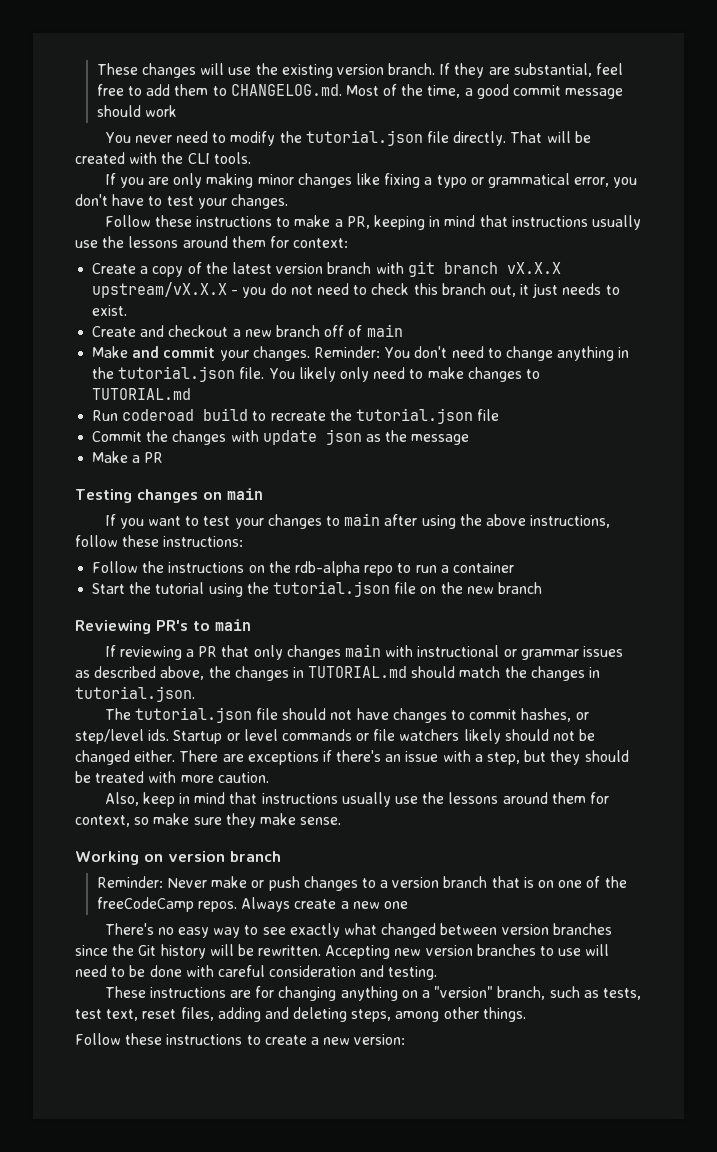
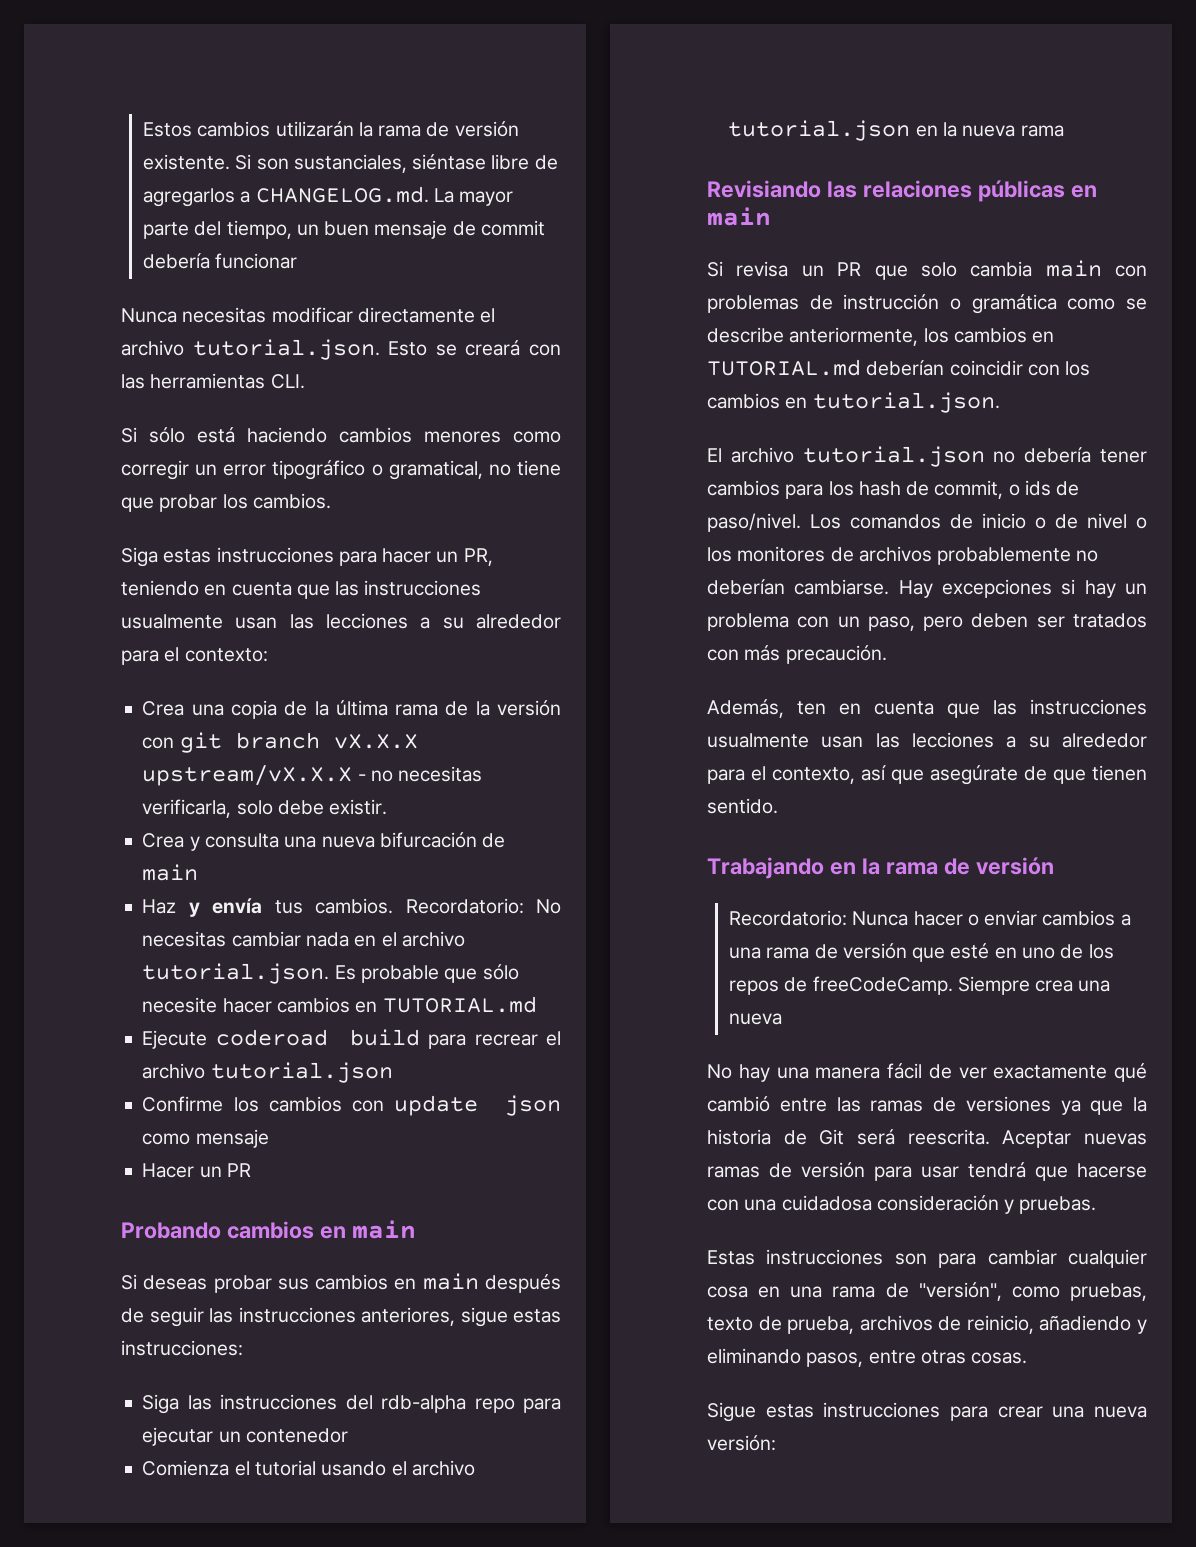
- These changes will use the existing version branch. If they are substantial, feel free to add them to CHANGELOG.md. Most of the time, a good commit message should work
- You never need to modify the tutorial.json file directly. That will be created with the CLI tools.
- If you are only making minor changes like fixing a typo or grammatical error, you don't have to test your changes.
- Follow these instructions to make a PR, keeping in mind that instructions usually use the lessons around them for context:
- Create a copy of the latest version branch with git branch vX.X.X upstream/vX.X.X - you do not need to check this branch out, it just needs to exist.
- Create and checkout a new branch off of main
- Make and commit your changes. Reminder: You don't need to change anything in the tutorial.json file. You likely only need to make changes to TUTORIAL.md
+ Estos cambios utilizarán la rama de versión existente. Si son sustanciales, siéntase libre de agregarlos a CHANGELOG.md. La mayor parte del tiempo, un buen mensaje de commit debería funcionar
+ Nunca necesitas modificar directamente el archivo tutorial.json. Esto se creará con las herramientas CLI.
+ Si sólo está haciendo cambios menores como corregir un error tipográfico o gramatical, no tiene que probar los cambios.
+ Siga estas instrucciones para hacer un PR, teniendo en cuenta que las instrucciones usualmente usan las lecciones a su alrededor para el contexto:
+ Crea una copia de la última rama de la versión con git branch vX.X.X upstream/vX.X.X - no necesitas verificarla, solo debe existir.
+ Crea y consulta una nueva bifurcación de main
+ Haz y envía tus cambios. Recordatorio: No necesitas cambiar nada en el archivo tutorial.json. Es probable que sólo necesite hacer cambios en TUTORIAL.md
- Run coderoad build to recreate the tutorial.json file
- Commit the changes with update json as the message
- Make a PR
- Testing changes on main
- If you want to test your changes to main after using the above instructions, follow these instructions:
- Follow the instructions on the rdb-alpha repo to run a container
- Start the tutorial using the tutorial.json file on the new branch
- Reviewing PR's to main
- If reviewing a PR that only changes main with instructional or grammar issues as described above, the changes in TUTORIAL.md should match the changes in tutorial.json.
- The tutorial.json file should not have changes to commit hashes, or step/level ids. Startup or level commands or file watchers likely should not be changed either. There are exceptions if there's an issue with a step, but they should be treated with more caution.
- Also, keep in mind that instructions usually use the lessons around them for context, so make sure they make sense.
- Working on version branch
- Reminder: Never make or push changes to a version branch that is on one of the freeCodeCamp repos. Always create a new one
- There's no easy way to see exactly what changed between version branches since the Git history will be rewritten. Accepting new version branches to use will need to be done with careful consideration and testing.
- These instructions are for changing anything on a "version" branch, such as tests, test text, reset files, adding and deleting steps, among other things.
- Follow these instructions to create a new version:
+ Ejecute coderoad build para recrear el archivo tutorial.json
+ Confirme los cambios con update json como mensaje
+ Hacer un PR
+ Probando cambios en main
+ Si deseas probar sus cambios en main después de seguir las instrucciones anteriores, sigue estas instrucciones:
+ Siga las instrucciones del rdb-alpha repo para ejecutar un contenedor
+ Comienza el tutorial usando el archivo tutorial.json en la nueva rama
+ Revisiando las relaciones públicas en main
+ Si revisa un PR que solo cambia main con problemas de instrucción o gramática como se describe anteriormente, los cambios en TUTORIAL.md deberían coincidir con los cambios en tutorial.json.
+ El archivo tutorial.json no debería tener cambios para los hash de commit, o ids de paso/nivel. Los comandos de inicio o de nivel o los monitores de archivos probablemente no deberían cambiarse. Hay excepciones si hay un problema con un paso, pero deben ser tratados con más precaución.
+ Además, ten en cuenta que las instrucciones usualmente usan las lecciones a su alrededor para el contexto, así que asegúrate de que tienen sentido.
+ Trabajando en la rama de versión
+ Recordatorio: Nunca hacer o enviar cambios a una rama de versión que esté en uno de los repos de freeCodeCamp. Siempre crea una nueva
+ No hay una manera fácil de ver exactamente qué cambió entre las ramas de versiones ya que la historia de Git será reescrita. Aceptar nuevas ramas de versión para usar tendrá que hacerse con una cuidadosa consideración y pruebas.
+ Estas instrucciones son para cambiar cualquier cosa en una rama de "versión", como pruebas, texto de prueba, archivos de reinicio, añadiendo y eliminando pasos, entre otras cosas.
+ Sigue estas instrucciones para crear una nueva versión:

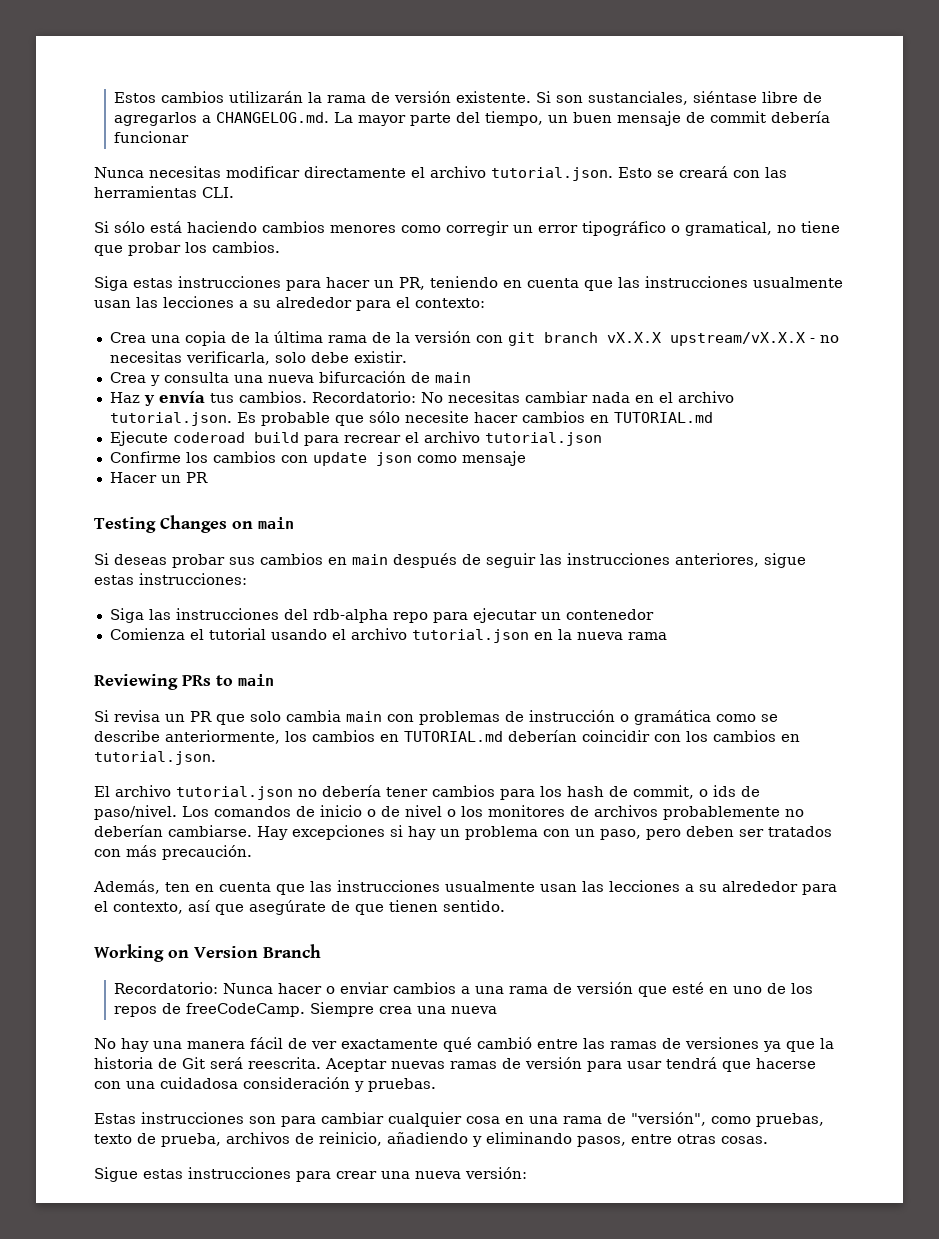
- Probando cambios en main
+ Testing Changes on main
- Revisiando las relaciones públicas en main
+ Reviewing PRs to main
- Trabajando en la rama de versión
+ Working on Version Branch

